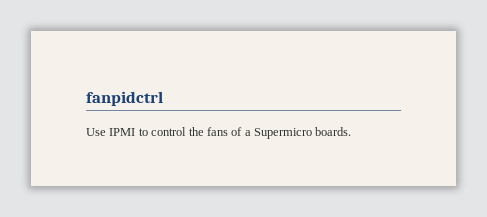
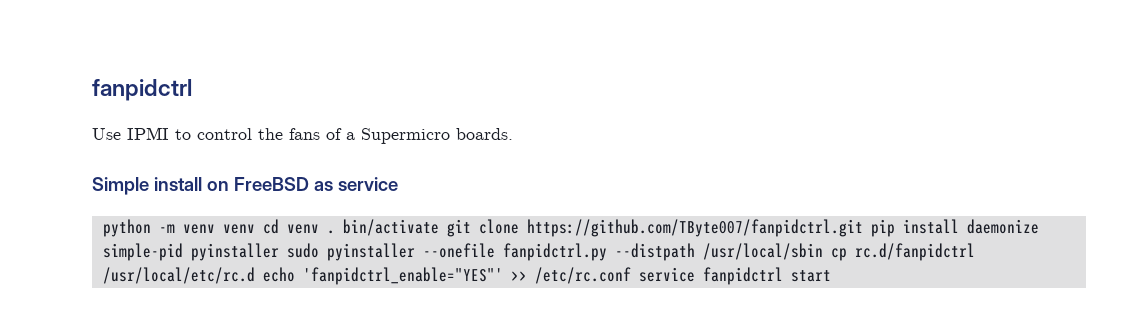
+ Simple install on FreeBSD as service
+ python -m venv venv cd venv . bin/activate git clone https://github.com/TByte007/fanpidctrl.git pip install daemonize simple-pid pyinstaller sudo pyinstaller --onefile fanpidctrl.py --distpath /usr/local/sbin cp rc.d/fanpidctrl /usr/local/etc/rc.d echo 'fanpidctrl_enable="YES"' >> /etc/rc.conf service fanpidctrl start

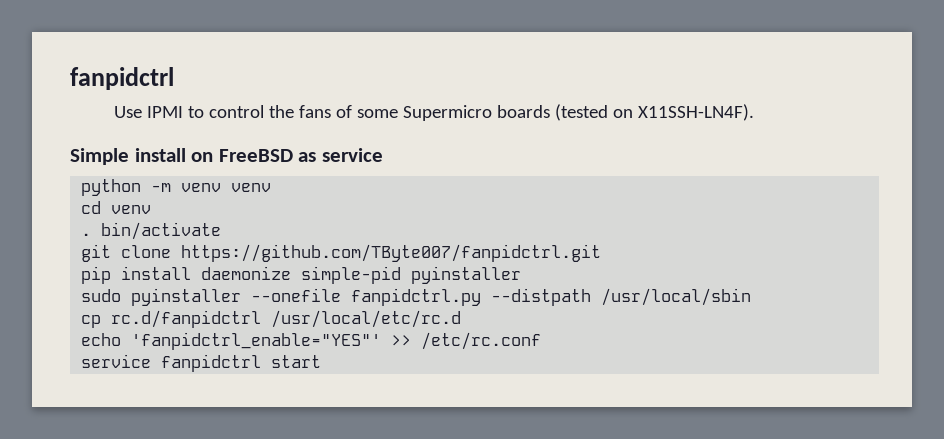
- Use IPMI to control the fans of a Supermicro boards.
+ Use IPMI to control the fans of some Supermicro boards (tested on X11SSH-LN4F).
- python -m venv venv cd venv . bin/activate git clone https://github.com/TByte007/fanpidctrl.git pip install daemonize simple-pid pyinstaller sudo pyinstaller --onefile fanpidctrl.py --distpath /usr/local/sbin cp rc.d/fanpidctrl /usr/local/etc/rc.d echo 'fanpidctrl_enable="YES"' >> /etc/rc.conf service fanpidctrl start
+ python -m venv venv
+ cd venv
+ . bin/activate
+ git clone https://github.com/TByte007/fanpidctrl.git
+ pip install daemonize simple-pid pyinstaller
+ sudo pyinstaller --onefile fanpidctrl.py --distpath /usr/local/sbin
+ cp rc.d/fanpidctrl /usr/local/etc/rc.d
+ echo 'fanpidctrl_enable="YES"' >> /etc/rc.conf
+ service fanpidctrl start

